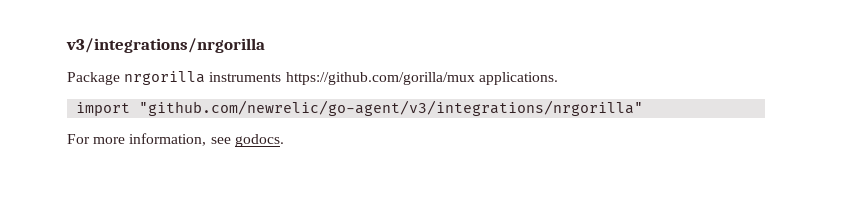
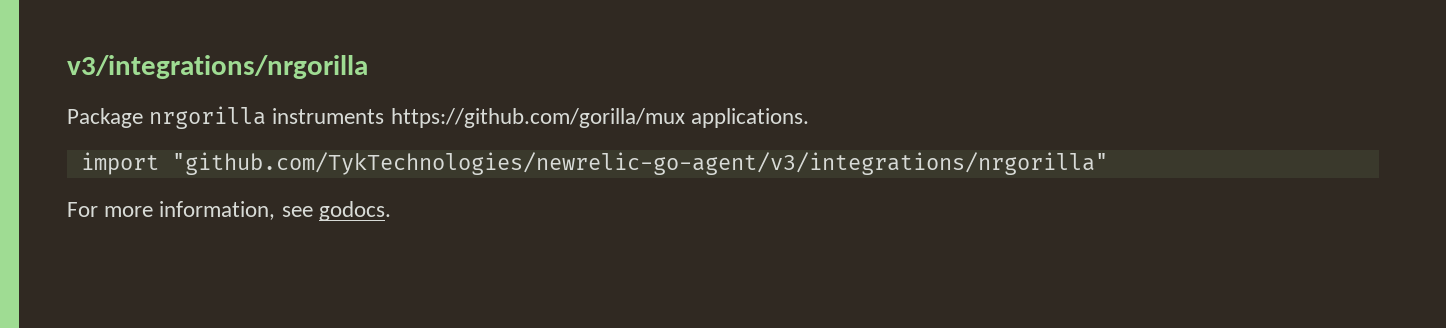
- import "github.com/newrelic/go-agent/v3/integrations/nrgorilla"
+ import "github.com/TykTechnologies/newrelic-go-agent/v3/integrations/nrgorilla"

